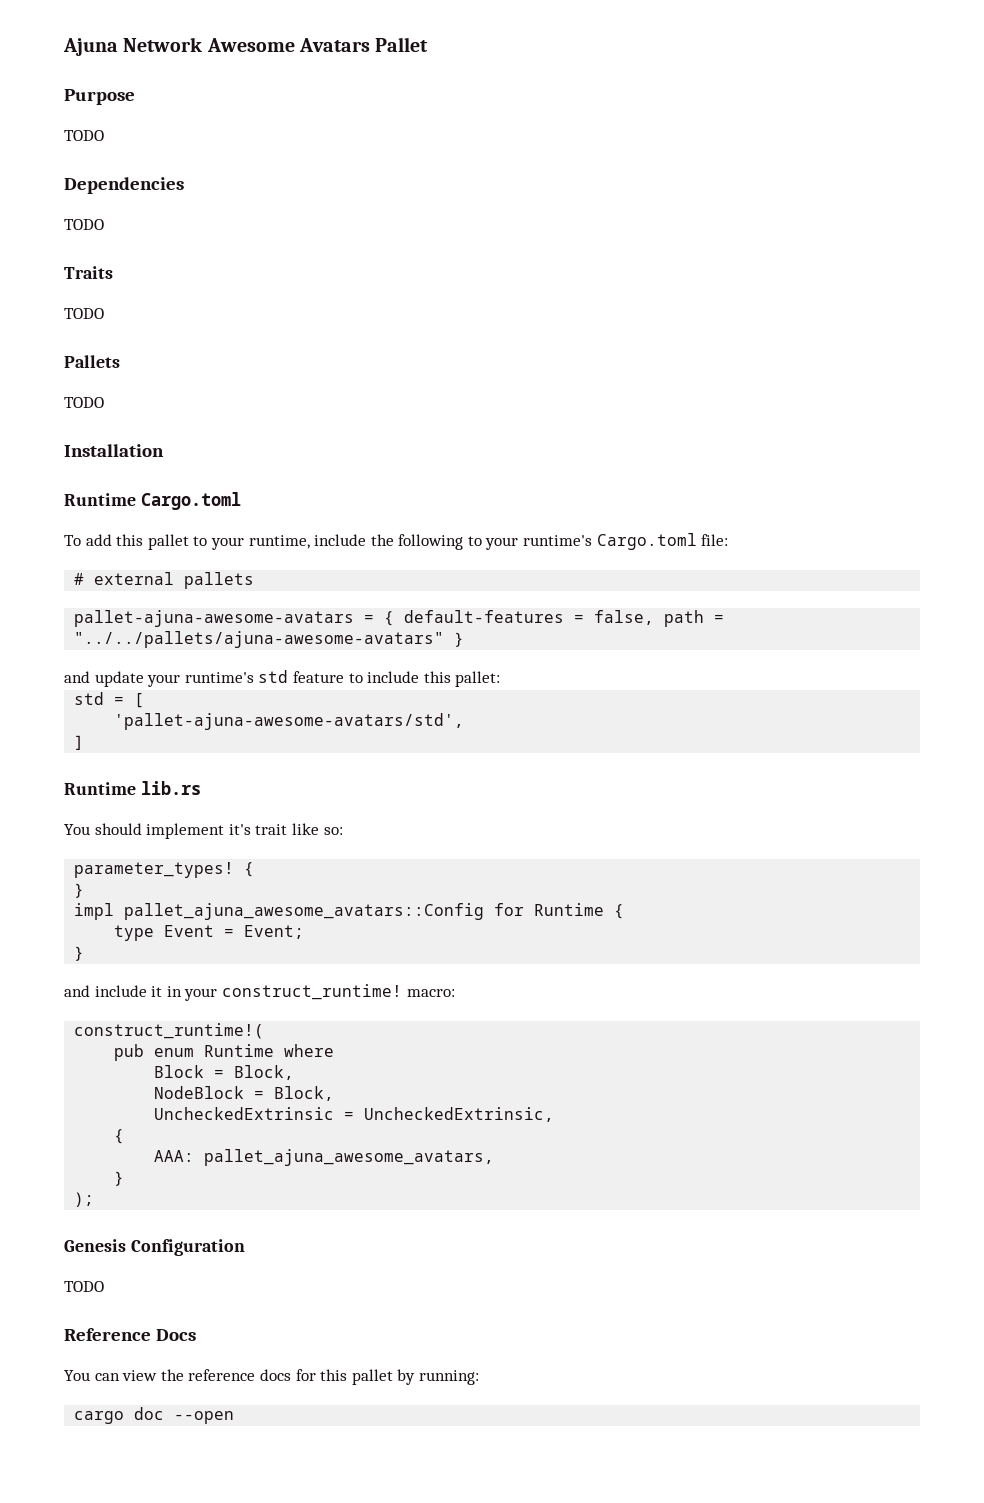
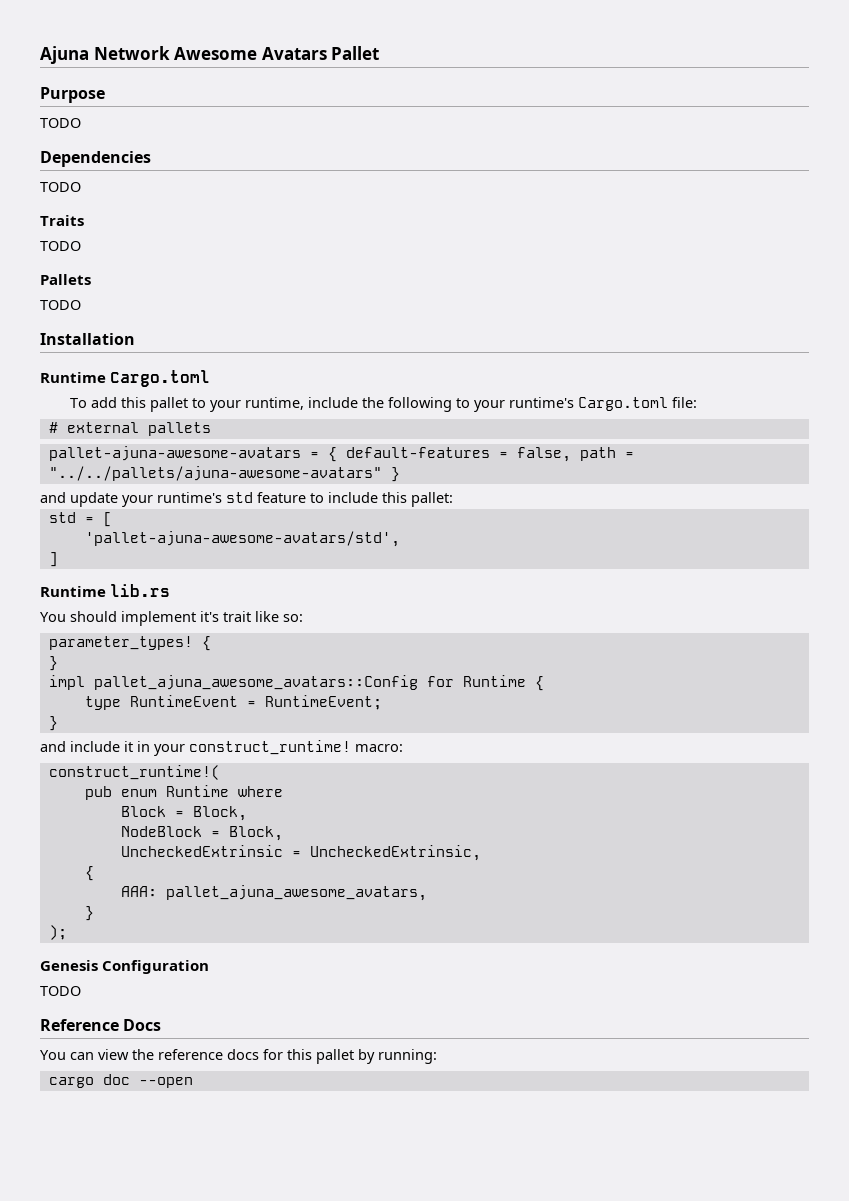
- type Event = Event;
+ type RuntimeEvent = RuntimeEvent;

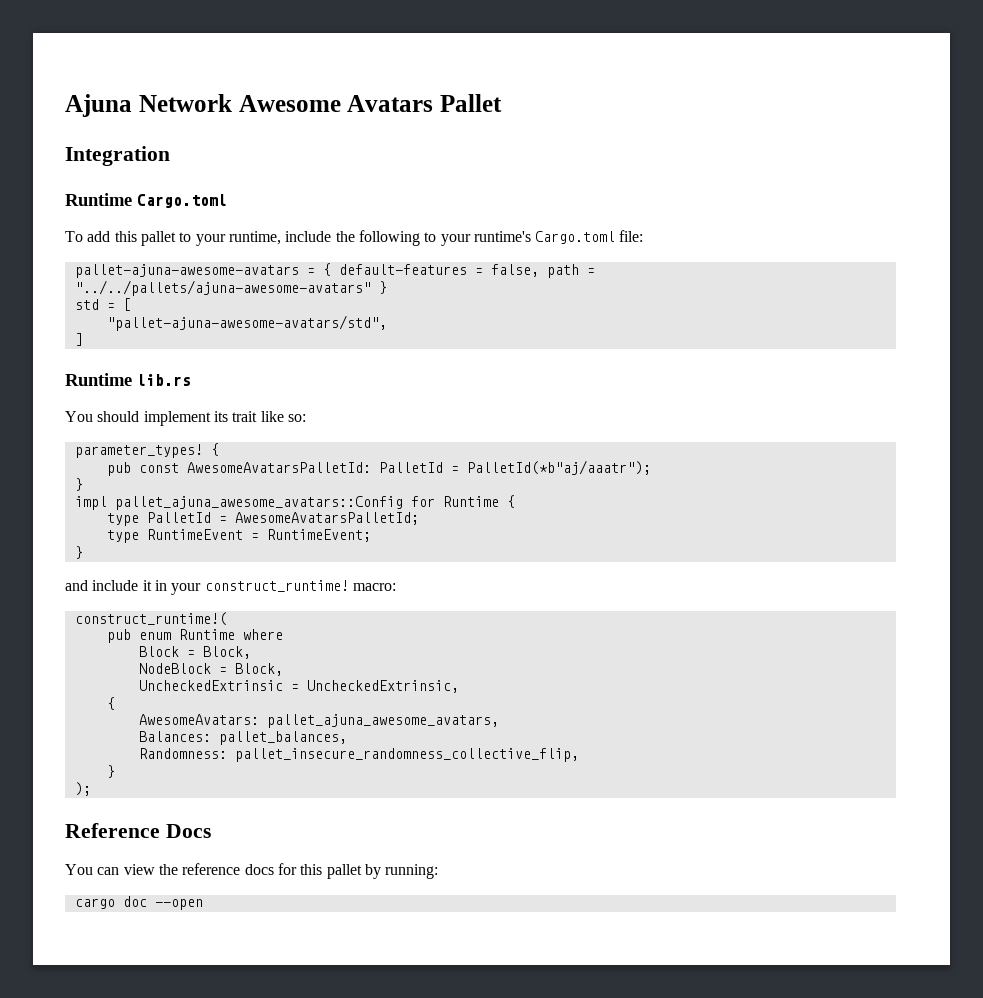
- Purpose
- TODO
- Dependencies
- TODO
- Traits
- TODO
- Pallets
- TODO
- Installation
+ Integration
- # external pallets
- and update your runtime's std feature to include this pallet:
- 'pallet-ajuna-awesome-avatars/std',
+ "pallet-ajuna-awesome-avatars/std",
- You should implement it's trait like so:
+ You should implement its trait like so:
+ pub const AwesomeAvatarsPalletId: PalletId = PalletId(*b"aj/aaatr");
+ type PalletId = AwesomeAvatarsPalletId;
- AAA: pallet_ajuna_awesome_avatars,
+ AwesomeAvatars: pallet_ajuna_awesome_avatars,
+ Balances: pallet_balances,
+ Randomness: pallet_insecure_randomness_collective_flip,
- Genesis Configuration
- TODO

